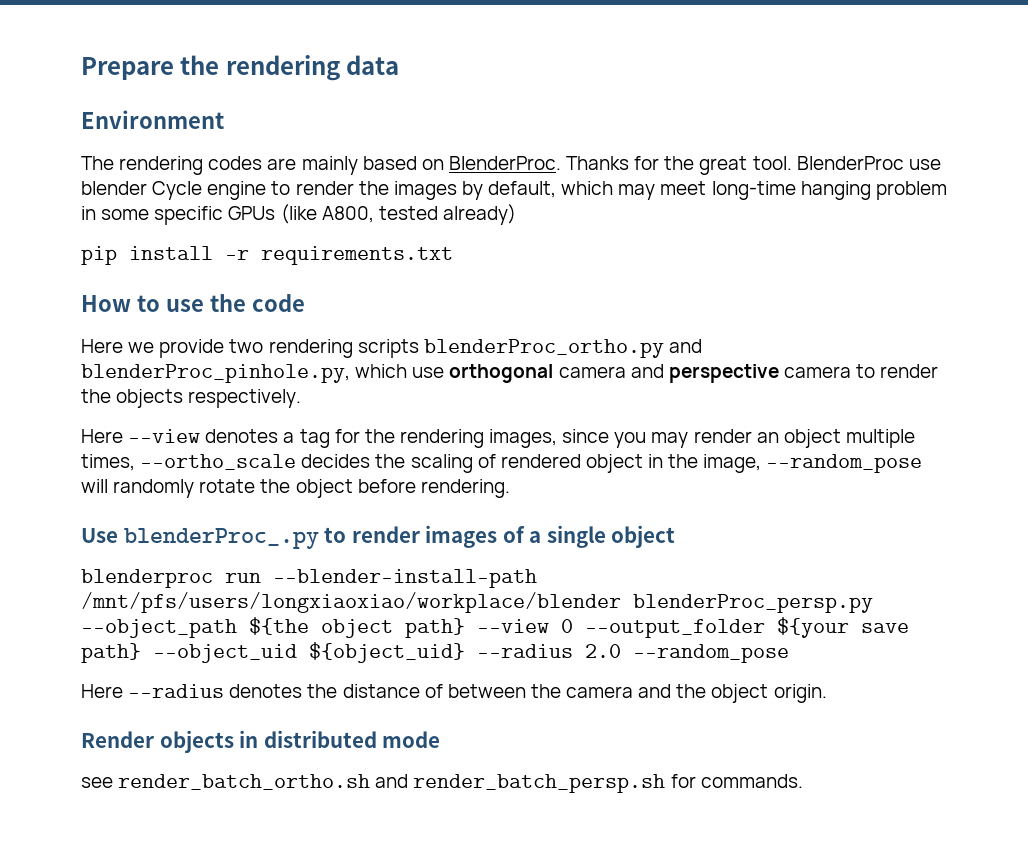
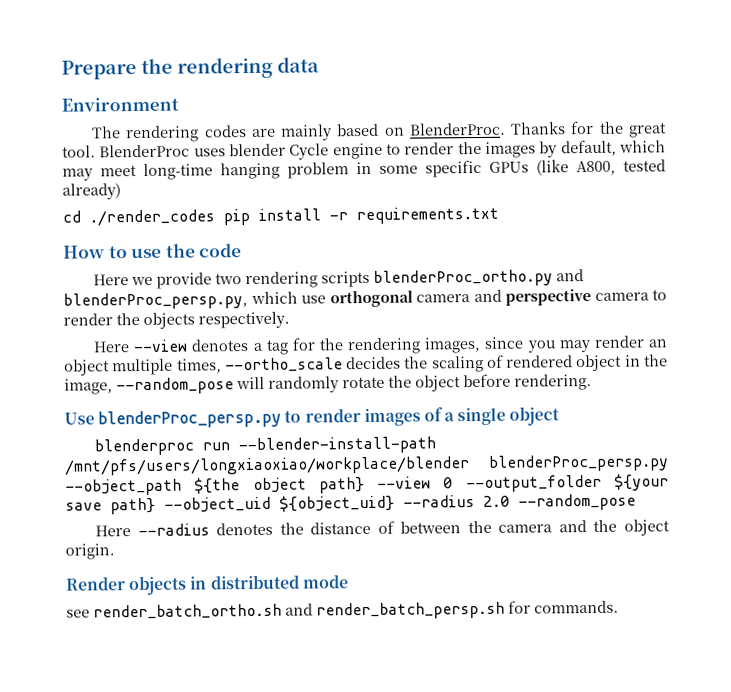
- BlenderProc use blender Cycle engine to render the images by default, which may meet long-time hanging problem in some specific GPUs (like A800, tested already)
+ BlenderProc uses blender Cycle engine to render the images by default, which may meet long-time hanging problem in some specific GPUs (like A800, tested already)
- pip install -r requirements.txt
+ cd ./render_codes pip install -r requirements.txt
- Here we provide two rendering scripts blenderProc_ortho.py and blenderProc_pinhole.py, which use orthogonal camera and perspective camera to render the objects respectively.
+ Here we provide two rendering scripts blenderProc_ortho.py and blenderProc_persp.py, which use orthogonal camera and perspective camera to render the objects respectively.
- Use blenderProc_.py to render images of a single object
+ Use blenderProc_persp.py to render images of a single object

